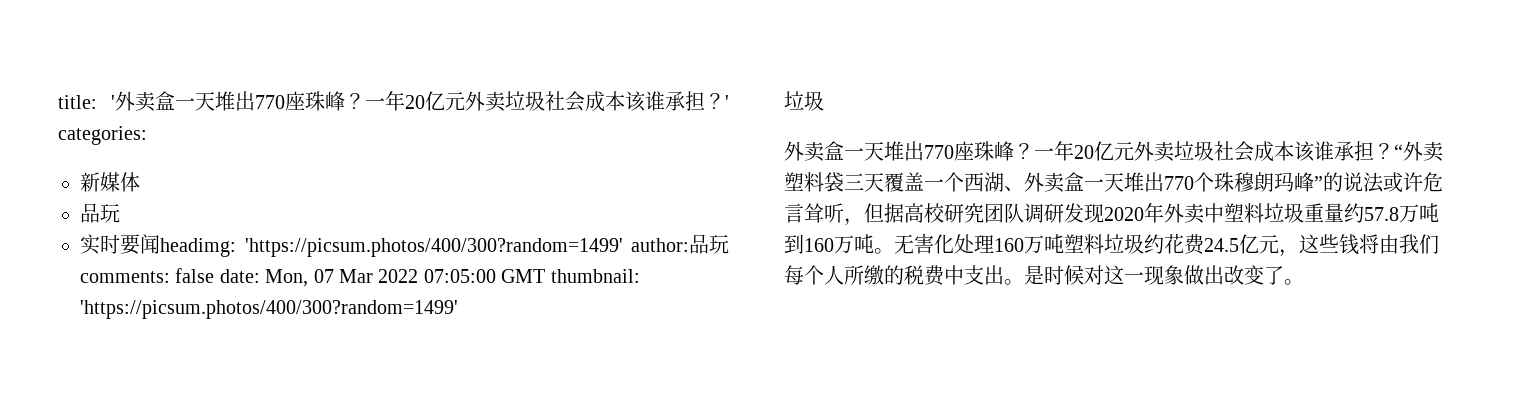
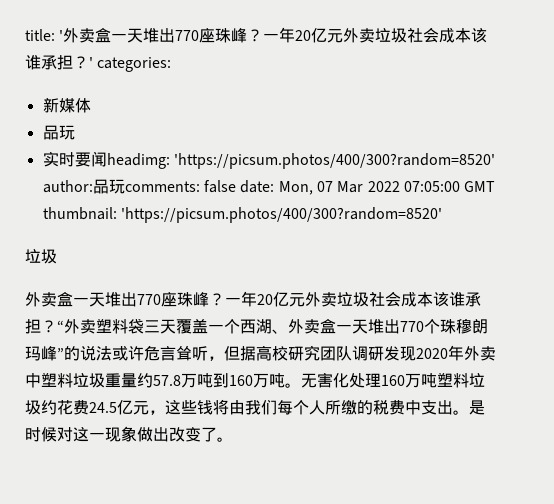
- 实时要闻headimg: 'https://picsum.photos/400/300?random=1499' author:品玩comments: false date: Mon, 07 Mar 2022 07:05:00 GMT thumbnail: 'https://picsum.photos/400/300?random=1499'
+ 实时要闻headimg: 'https://picsum.photos/400/300?random=8520' author:品玩comments: false date: Mon, 07 Mar 2022 07:05:00 GMT thumbnail: 'https://picsum.photos/400/300?random=8520'

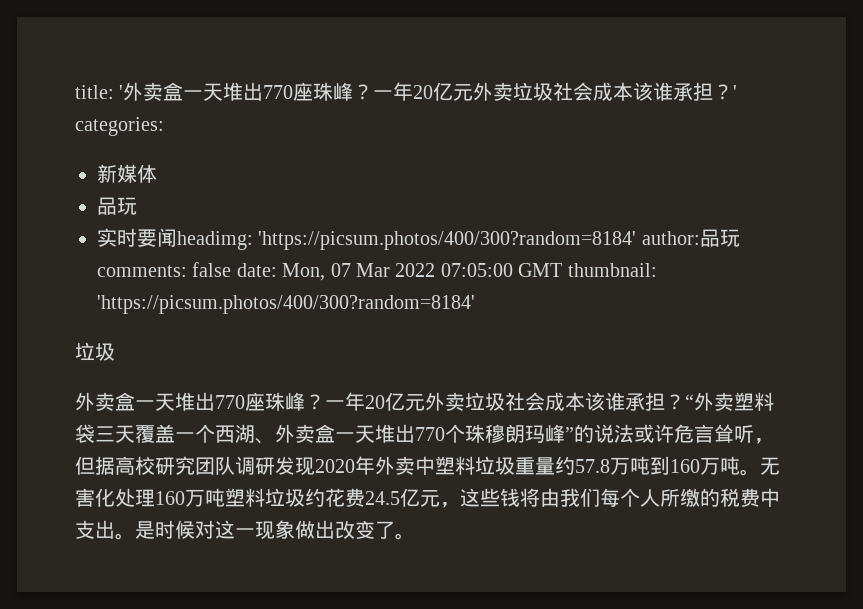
- 实时要闻headimg: 'https://picsum.photos/400/300?random=8520' author:品玩comments: false date: Mon, 07 Mar 2022 07:05:00 GMT thumbnail: 'https://picsum.photos/400/300?random=8520'
+ 实时要闻headimg: 'https://picsum.photos/400/300?random=8184' author:品玩comments: false date: Mon, 07 Mar 2022 07:05:00 GMT thumbnail: 'https://picsum.photos/400/300?random=8184'

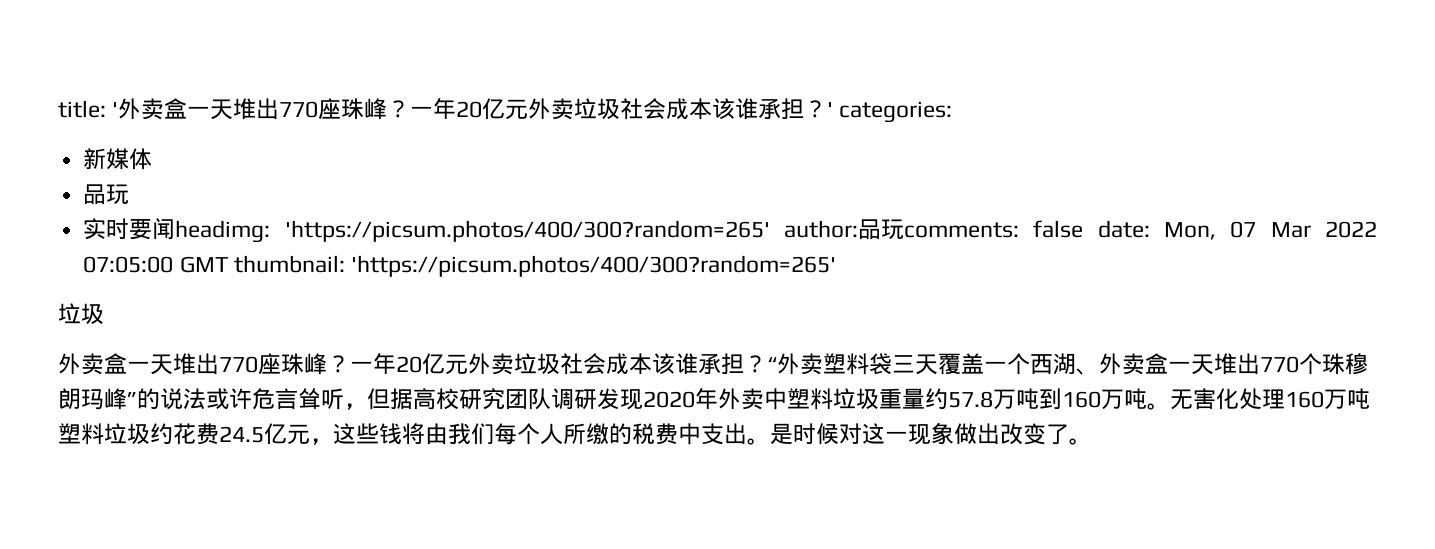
- 实时要闻headimg: 'https://picsum.photos/400/300?random=8184' author:品玩comments: false date: Mon, 07 Mar 2022 07:05:00 GMT thumbnail: 'https://picsum.photos/400/300?random=8184'
+ 实时要闻headimg: 'https://picsum.photos/400/300?random=265' author:品玩comments: false date: Mon, 07 Mar 2022 07:05:00 GMT thumbnail: 'https://picsum.photos/400/300?random=265'

